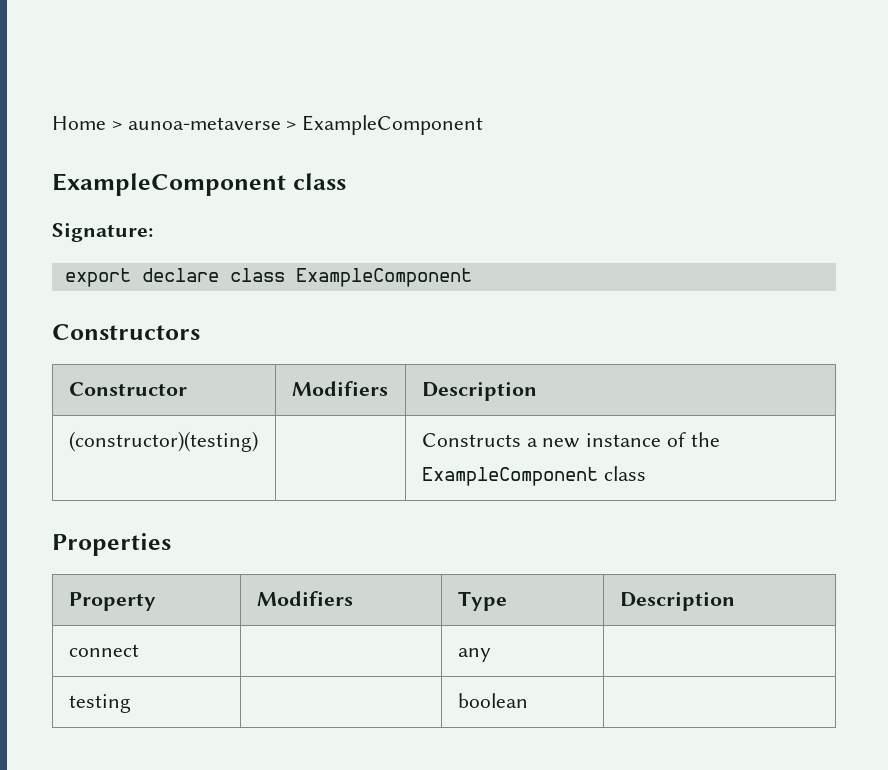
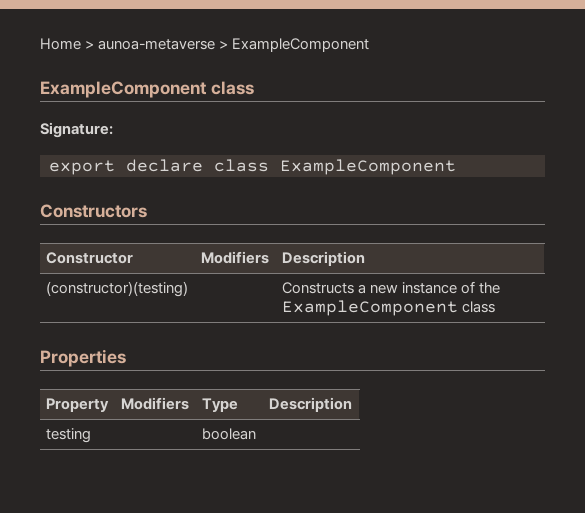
- connect | | any |

